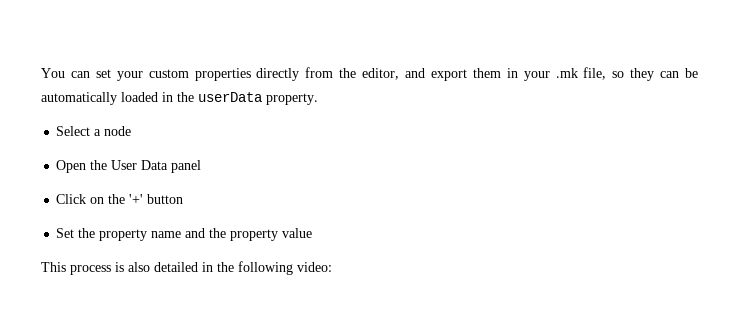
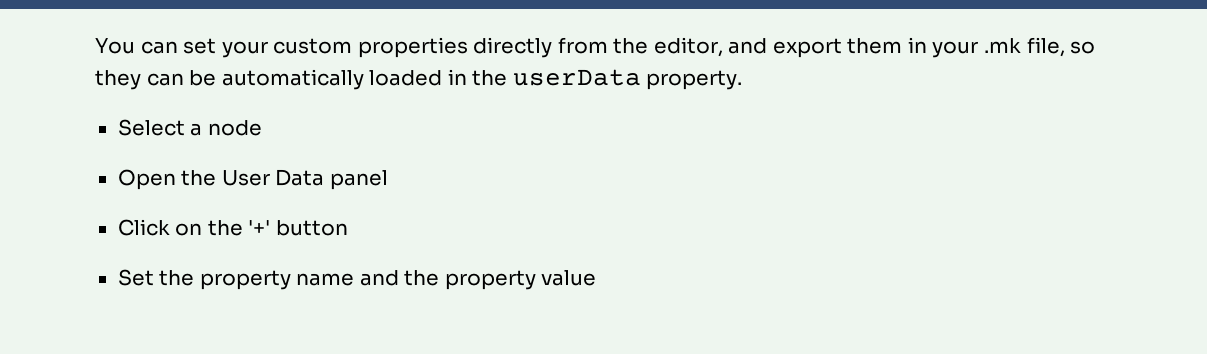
- This process is also detailed in the following video:

